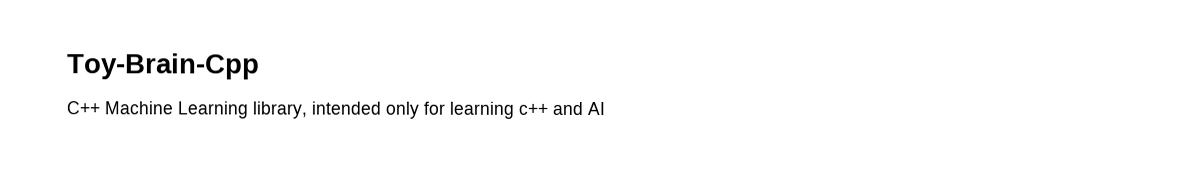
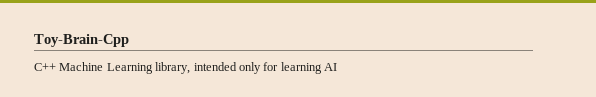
- C++ Machine Learning library, intended only for learning c++ and AI
+ C++ Machine Learning library, intended only for learning AI

